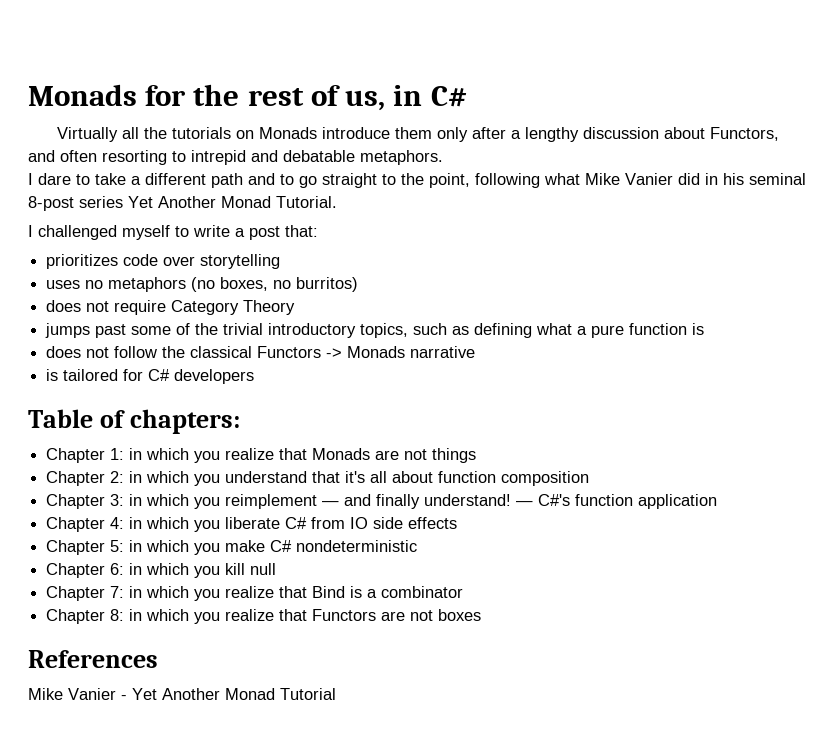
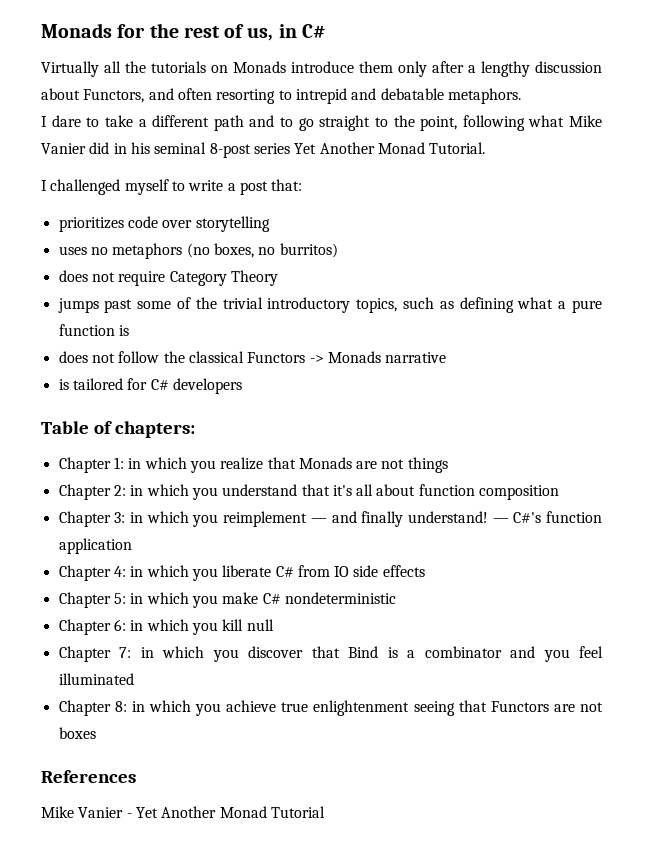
- Chapter 7: in which you realize that Bind is a combinator
+ Chapter 7: in which you discover that Bind is a combinator and you feel illuminated
- Chapter 8: in which you realize that Functors are not boxes
+ Chapter 8: in which you achieve true enlightenment seeing that Functors are not boxes

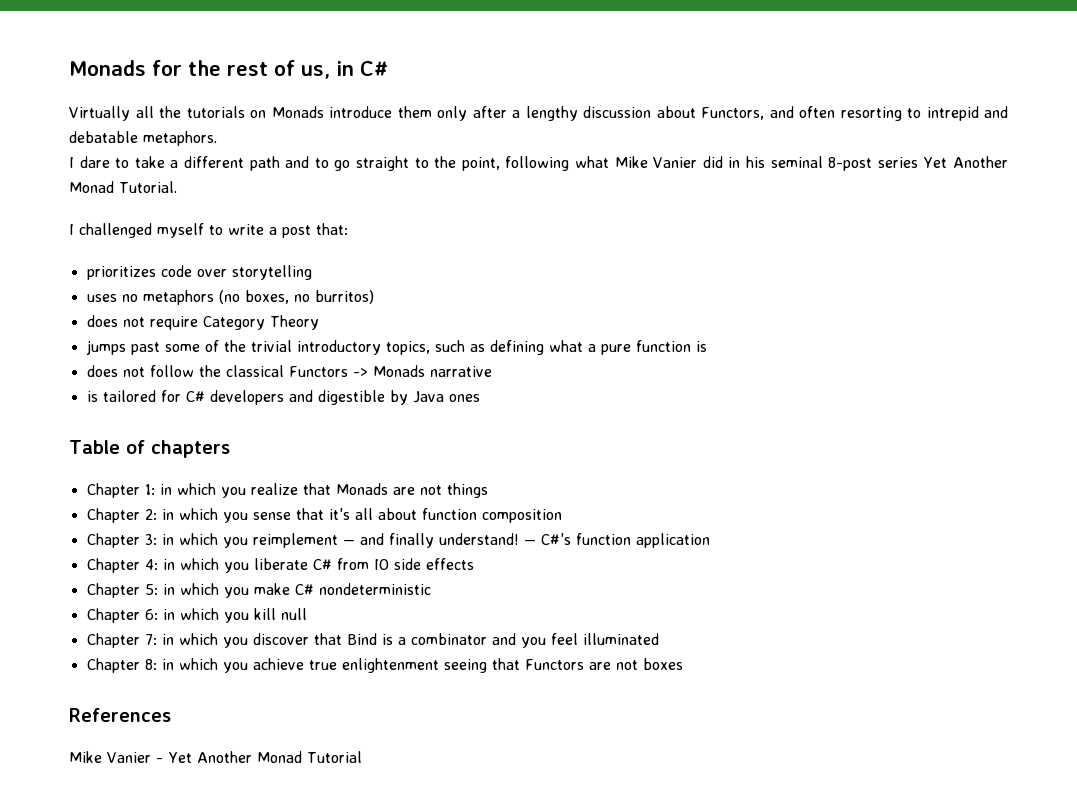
- is tailored for C# developers
+ is tailored for C# developers and digestible by Java ones
- Table of chapters:
+ Table of chapters
- Chapter 2: in which you understand that it's all about function composition
+ Chapter 2: in which you sense that it's all about function composition

